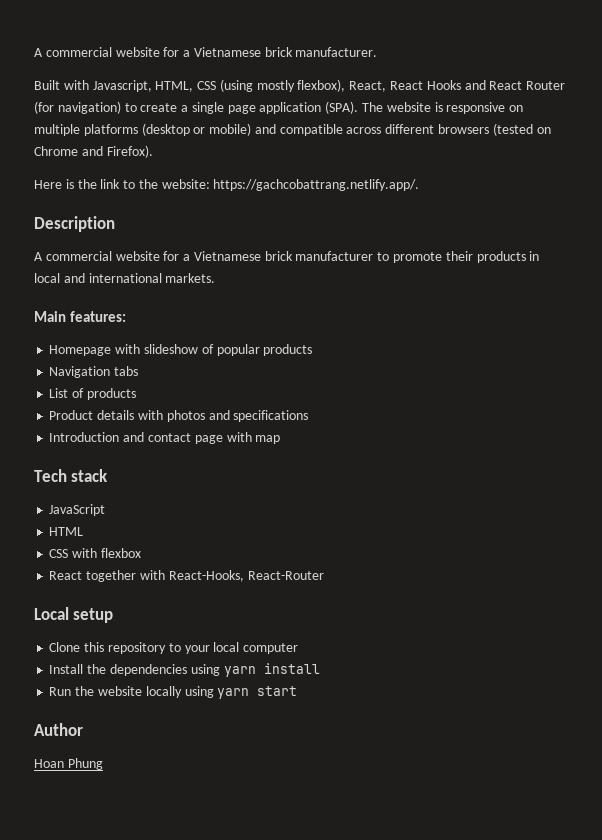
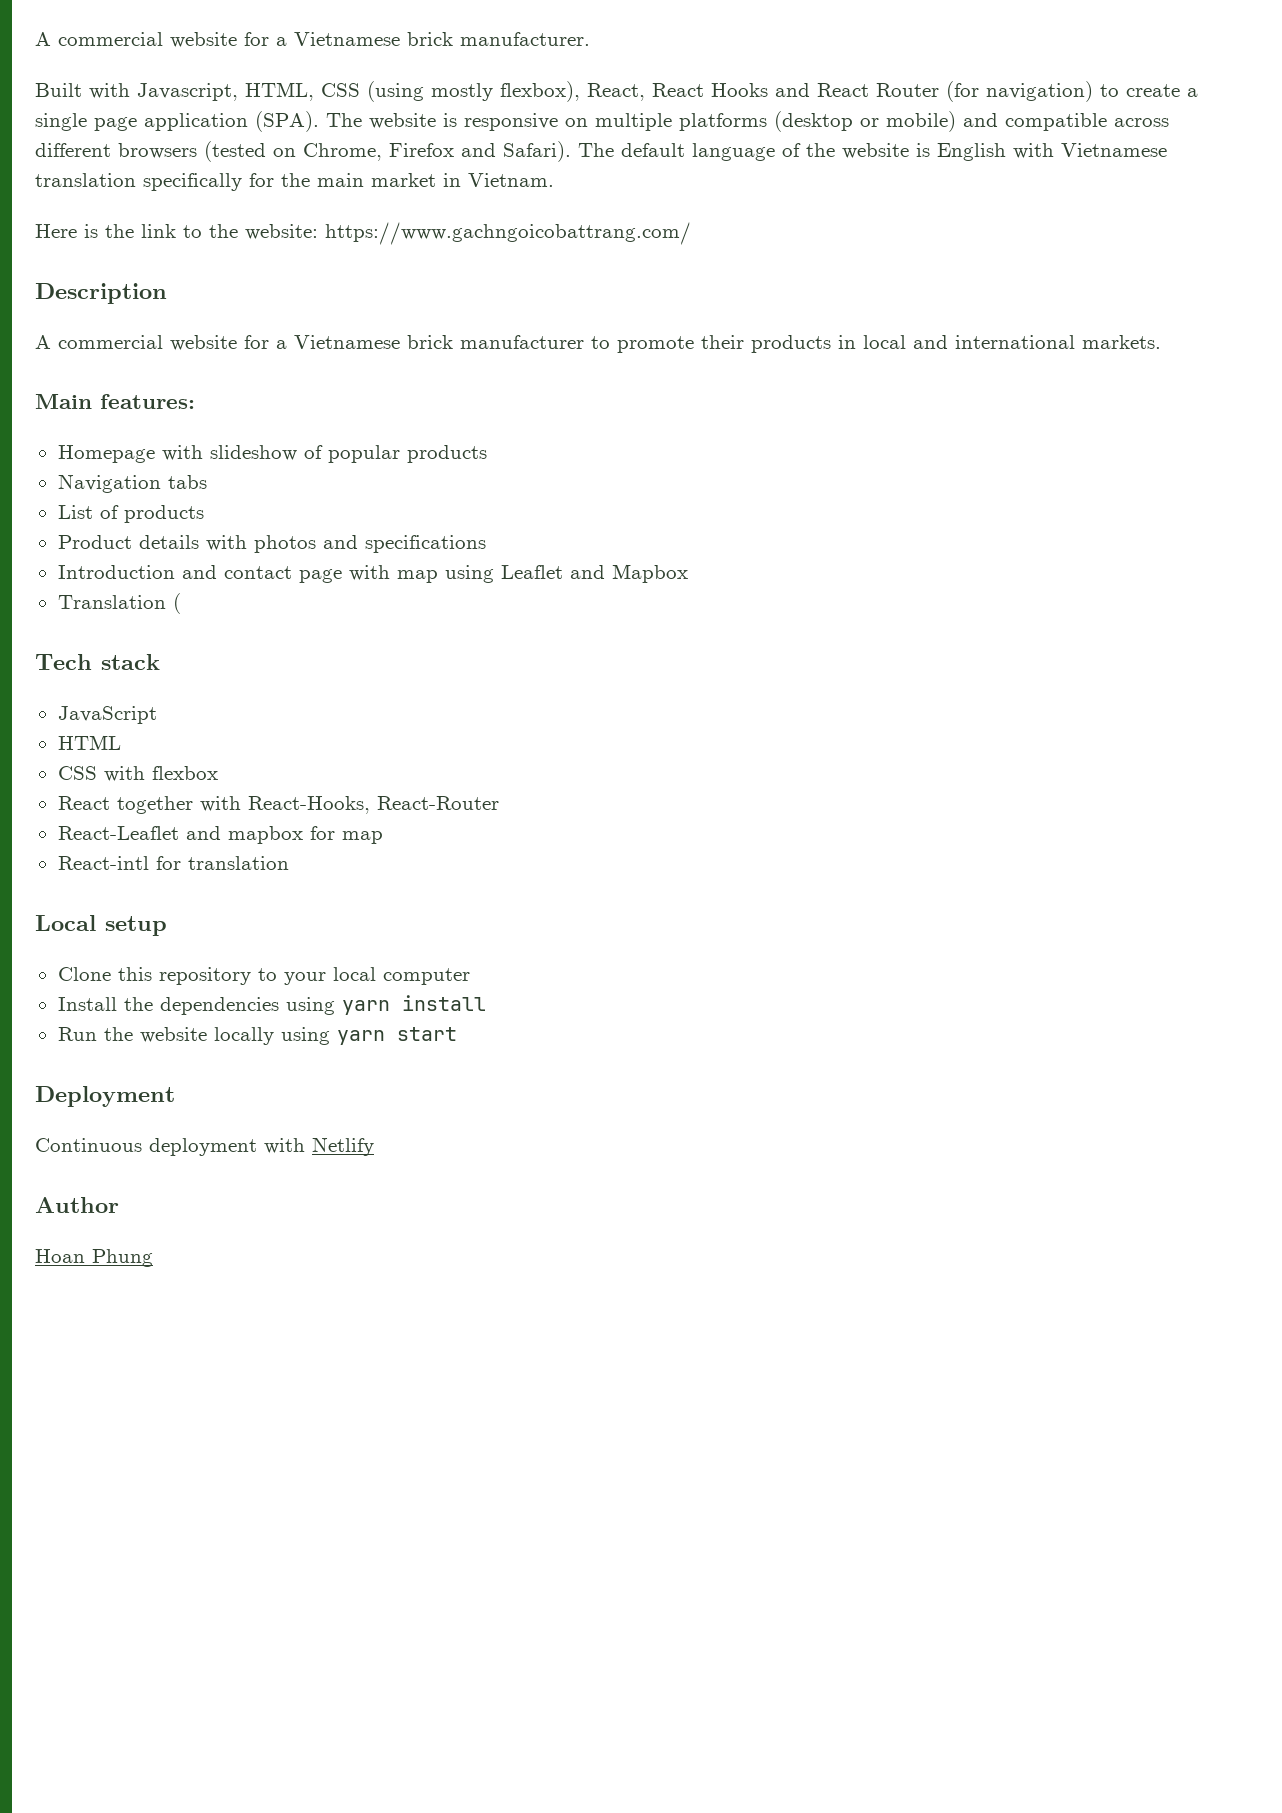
- The website is responsive on multiple platforms (desktop or mobile) and compatible across different browsers (tested on Chrome and Firefox).
+ The website is responsive on multiple platforms (desktop or mobile) and compatible across different browsers (tested on Chrome, Firefox and Safari). The default language of the website is English with Vietnamese translation specifically for the main market in Vietnam.
- Here is the link to the website: https://gachcobattrang.netlify.app/.
+ Here is the link to the website: https://www.gachngoicobattrang.com/
- Introduction and contact page with map
+ Introduction and contact page with map using Leaflet and Mapbox
+ Translation (
+ React-Leaflet and mapbox for map
+ React-intl for translation
+ Deployment
+ Continuous deployment with Netlify

